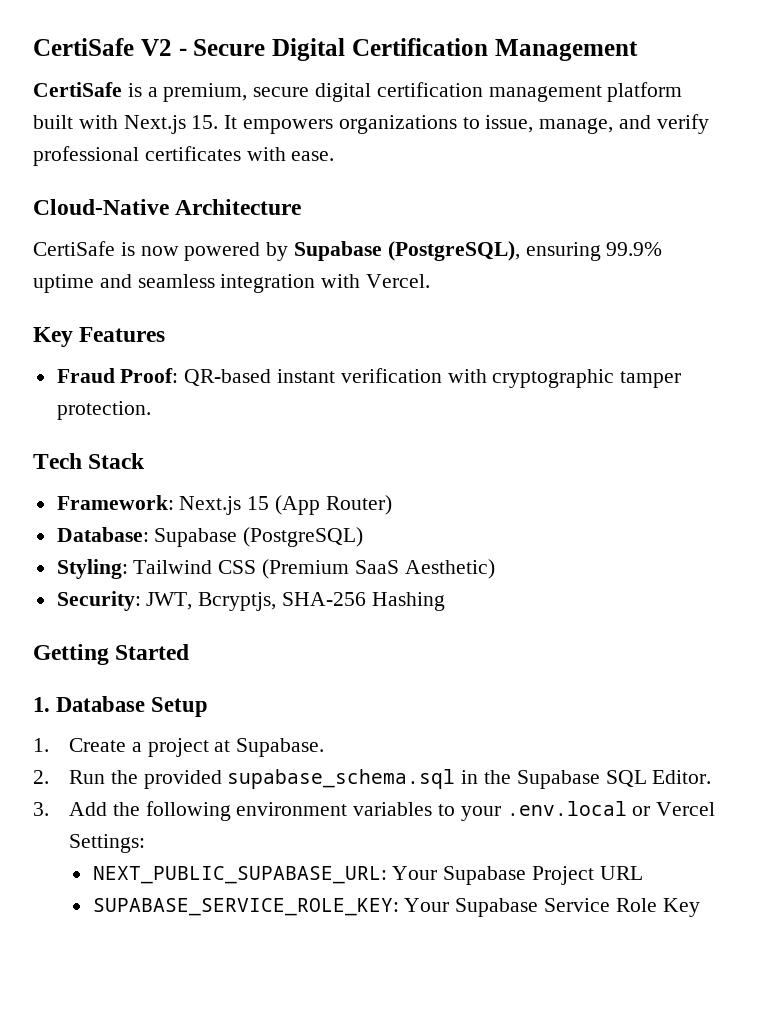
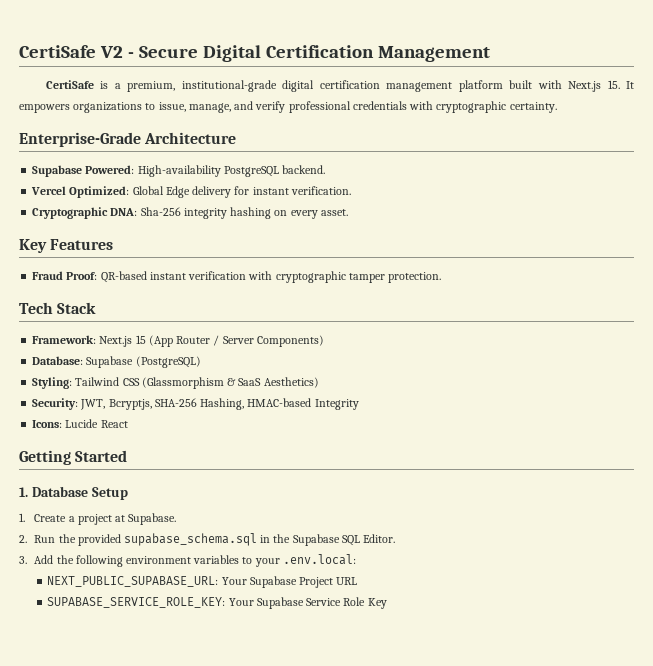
- CertiSafe is a premium, secure digital certification management platform built with Next.js 15. It empowers organizations to issue, manage, and verify professional certificates with ease.
- Cloud-Native Architecture
- CertiSafe is now powered by Supabase (PostgreSQL), ensuring 99.9% uptime and seamless integration with Vercel.
+ CertiSafe is a premium, institutional-grade digital certification management platform built with Next.js 15. It empowers organizations to issue, manage, and verify professional credentials with cryptographic certainty.
+ Enterprise-Grade Architecture
+ Supabase Powered: High-availability PostgreSQL backend.
+ Vercel Optimized: Global Edge delivery for instant verification.
+ Cryptographic DNA: Sha-256 integrity hashing on every asset.
- Framework: Next.js 15 (App Router)
+ Framework: Next.js 15 (App Router / Server Components)
- Styling: Tailwind CSS (Premium SaaS Aesthetic)
+ Styling: Tailwind CSS (Glassmorphism & SaaS Aesthetics)
- Security: JWT, Bcryptjs, SHA-256 Hashing
+ Security: JWT, Bcryptjs, SHA-256 Hashing, HMAC-based Integrity
+ Icons: Lucide React
- 3. Add the following environment variables to your .env.local or Vercel Settings:
+ 3. Add the following environment variables to your .env.local:

